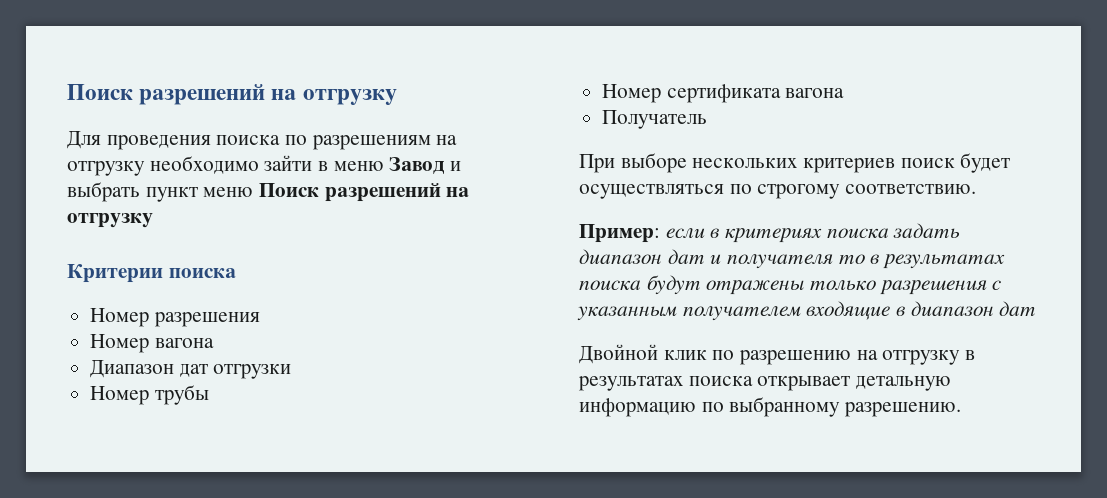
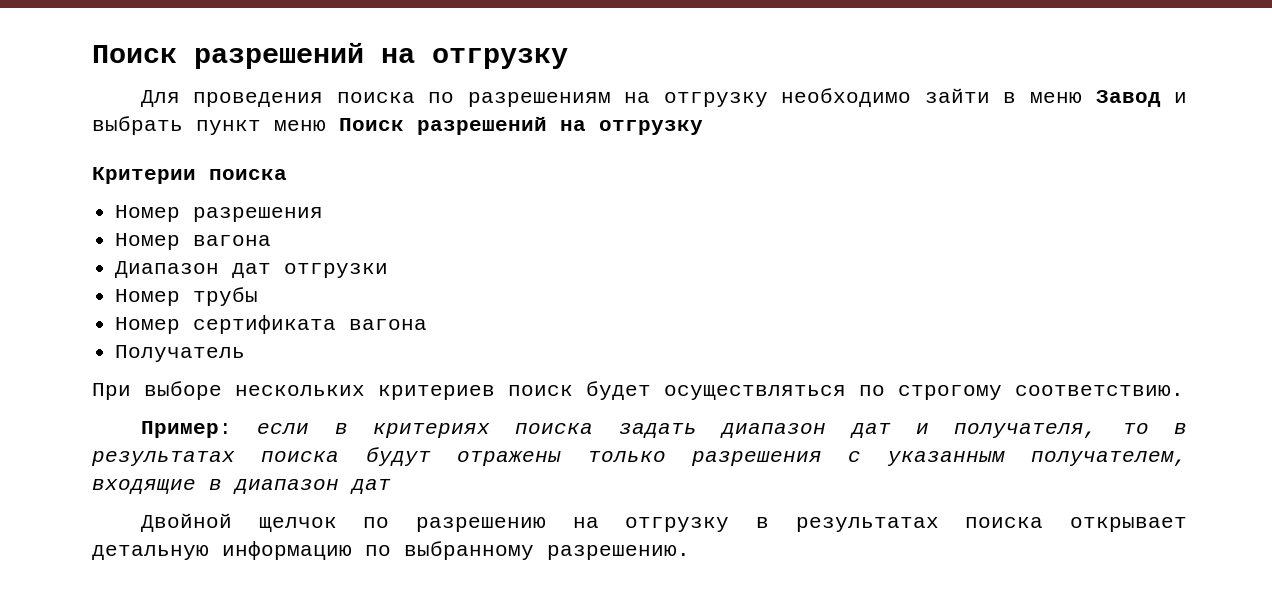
- Пример: если в критериях поиска задать диапазон дат и получателя то в результатах поиска будут отражены только разрешения с указанным получателем входящие в диапазон дат
+ Пример: если в критериях поиска задать диапазон дат и получателя, то в результатах поиска будут отражены только разрешения с указанным получателем, входящие в диапазон дат
- Двойной клик по разрешению на отгрузку в результатах поиска открывает детальную информацию по выбранному разрешению.
+ Двойной щелчок по разрешению на отгрузку в результатах поиска открывает детальную информацию по выбранному разрешению.

